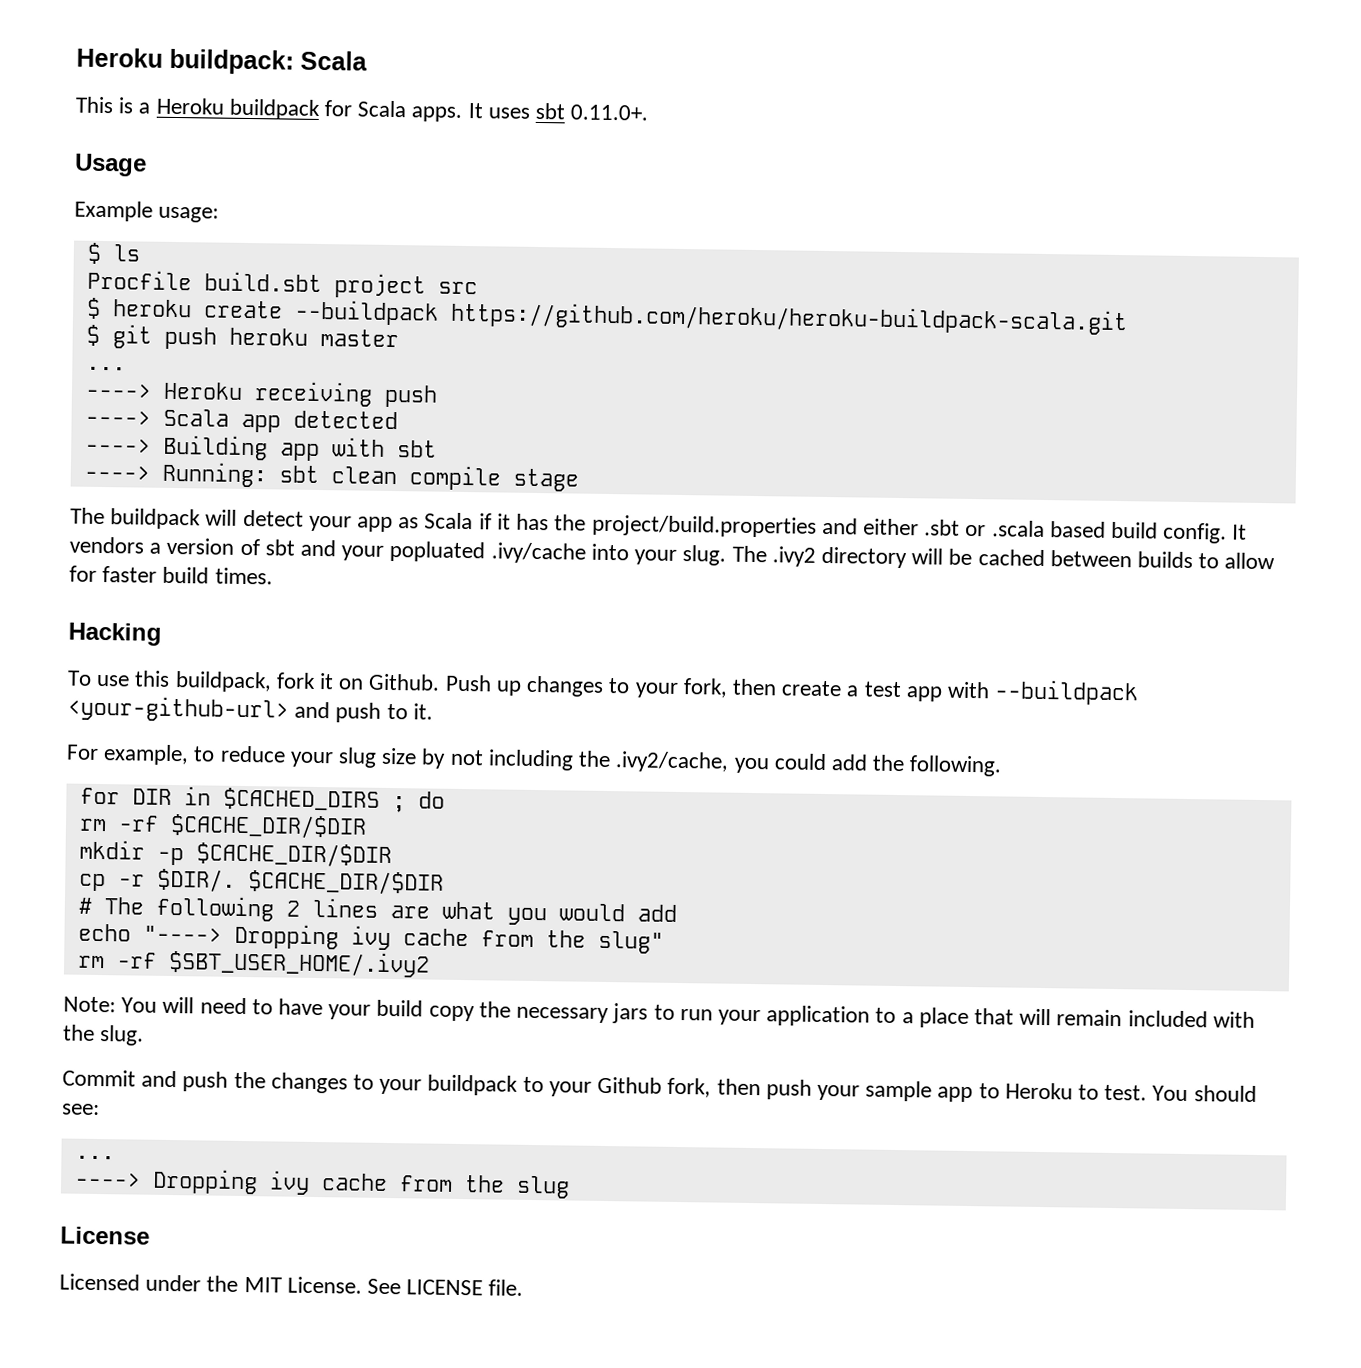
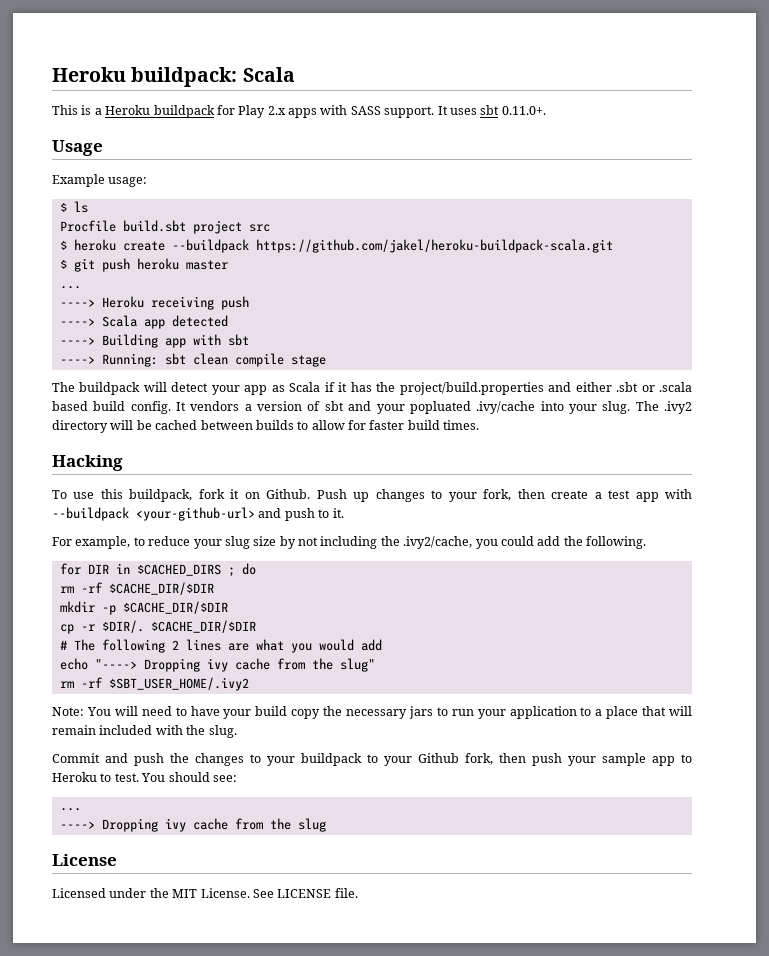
- This is a Heroku buildpack for Scala apps.
+ This is a Heroku buildpack for Play 2.x apps with SASS support.
- $ heroku create --buildpack https://github.com/heroku/heroku-buildpack-scala.git
+ $ heroku create --buildpack https://github.com/jakel/heroku-buildpack-scala.git

